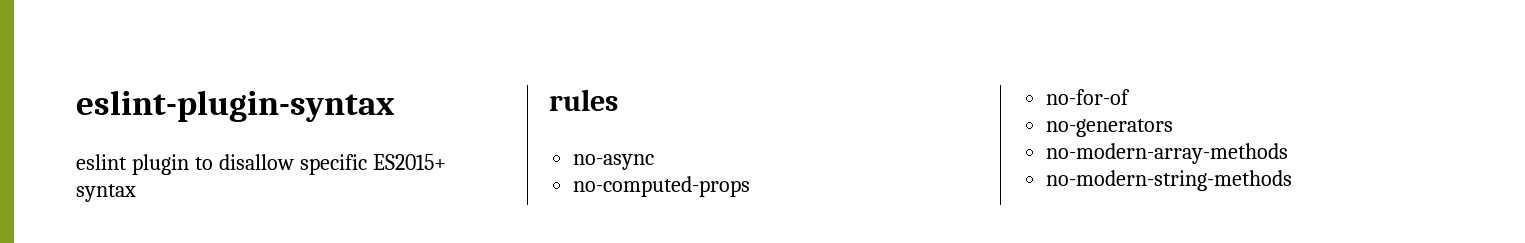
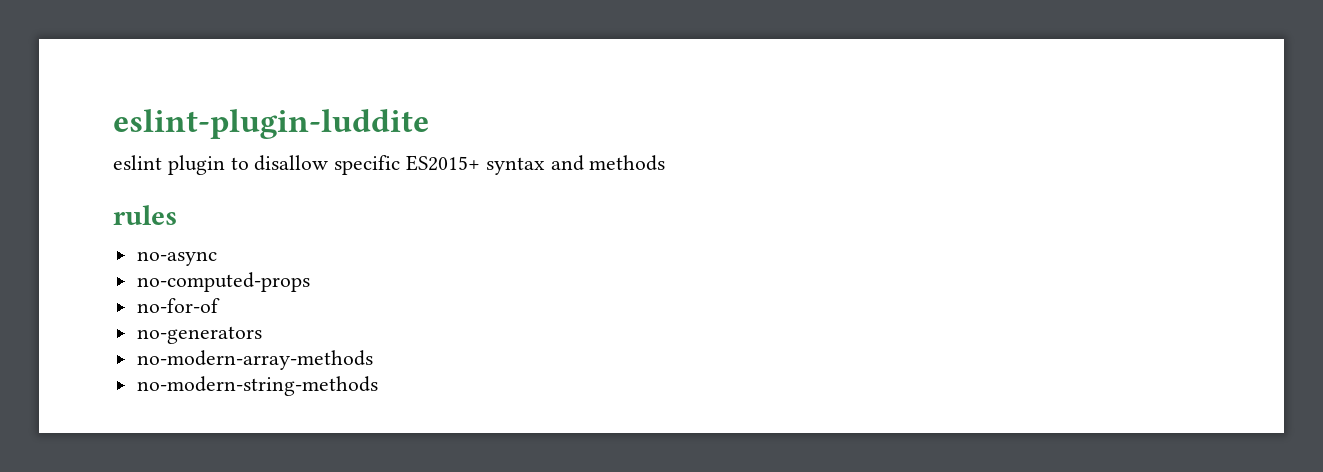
- eslint-plugin-syntax
+ eslint-plugin-luddite
- eslint plugin to disallow specific ES2015+ syntax
+ eslint plugin to disallow specific ES2015+ syntax and methods

